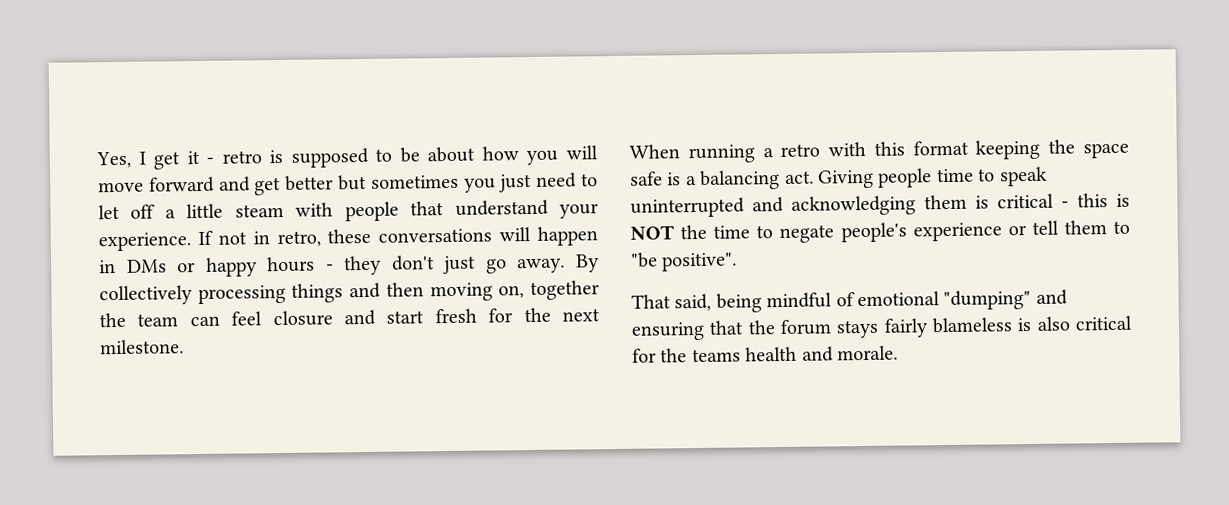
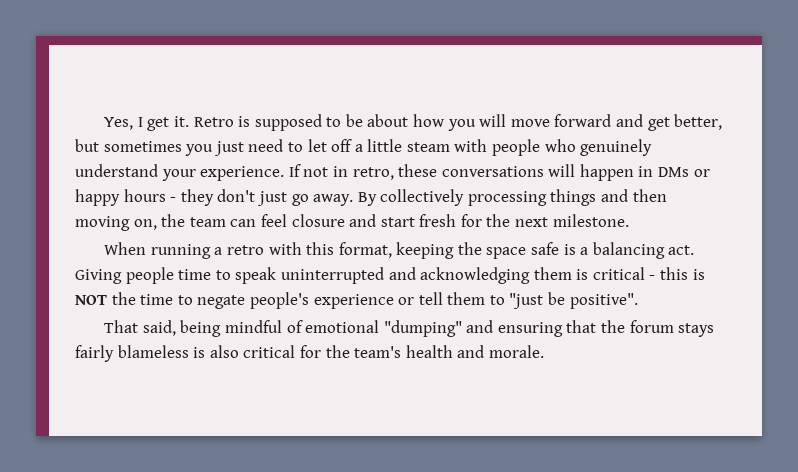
- Yes, I get it - retro is supposed to be about how you will move forward and get better but sometimes you just need to let off a little steam with people that understand your experience.
+ Yes, I get it. Retro is supposed to be about how you will move forward and get better, but sometimes you just need to let off a little steam with people who genuinely understand your experience.
- By collectively processing things and then moving on, together the team can feel closure and start fresh for the next milestone.
+ By collectively processing things and then moving on, the team can feel closure and start fresh for the next milestone.
- When running a retro with this format keeping the space safe is a balancing act.
+ When running a retro with this format, keeping the space safe is a balancing act.
- Giving people time to speak uninterrupted and acknowledging them is critical - this is NOT the time to negate people's experience or tell them to "be positive".
+ Giving people time to speak uninterrupted and acknowledging them is critical - this is NOT the time to negate people's experience or tell them to "just be positive".
- That said, being mindful of emotional "dumping" and ensuring that the forum stays fairly blameless is also critical for the teams health and morale.
+ That said, being mindful of emotional "dumping" and ensuring that the forum stays fairly blameless is also critical for the team's health and morale.

